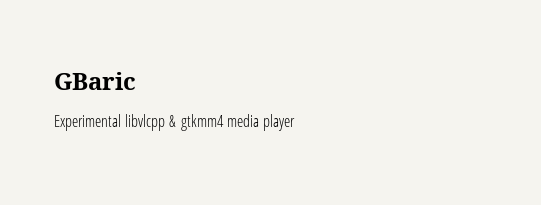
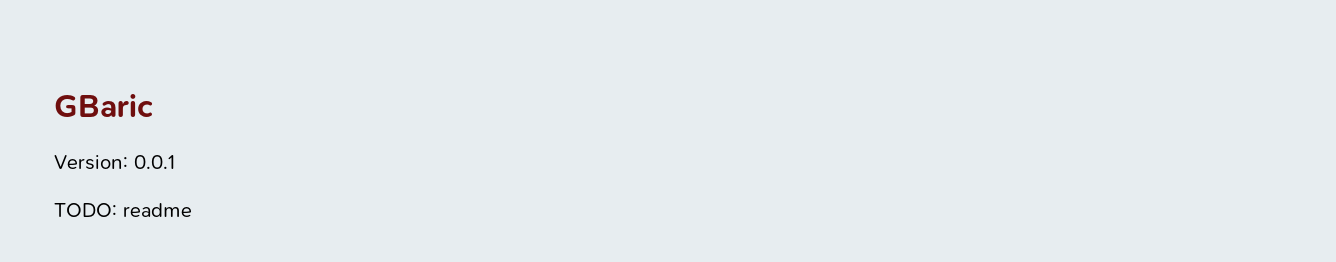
- Experimental libvlcpp & gtkmm4 media player
+ Version: 0.0.1
+ TODO: readme

